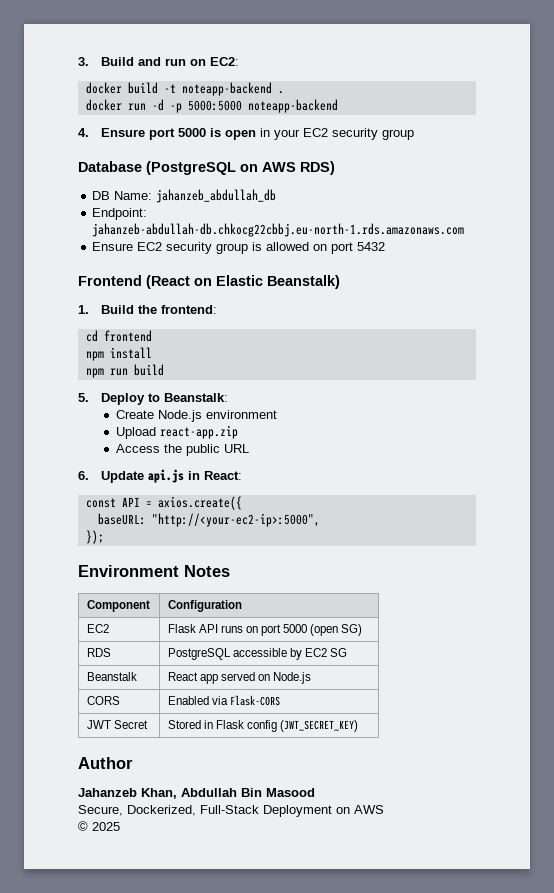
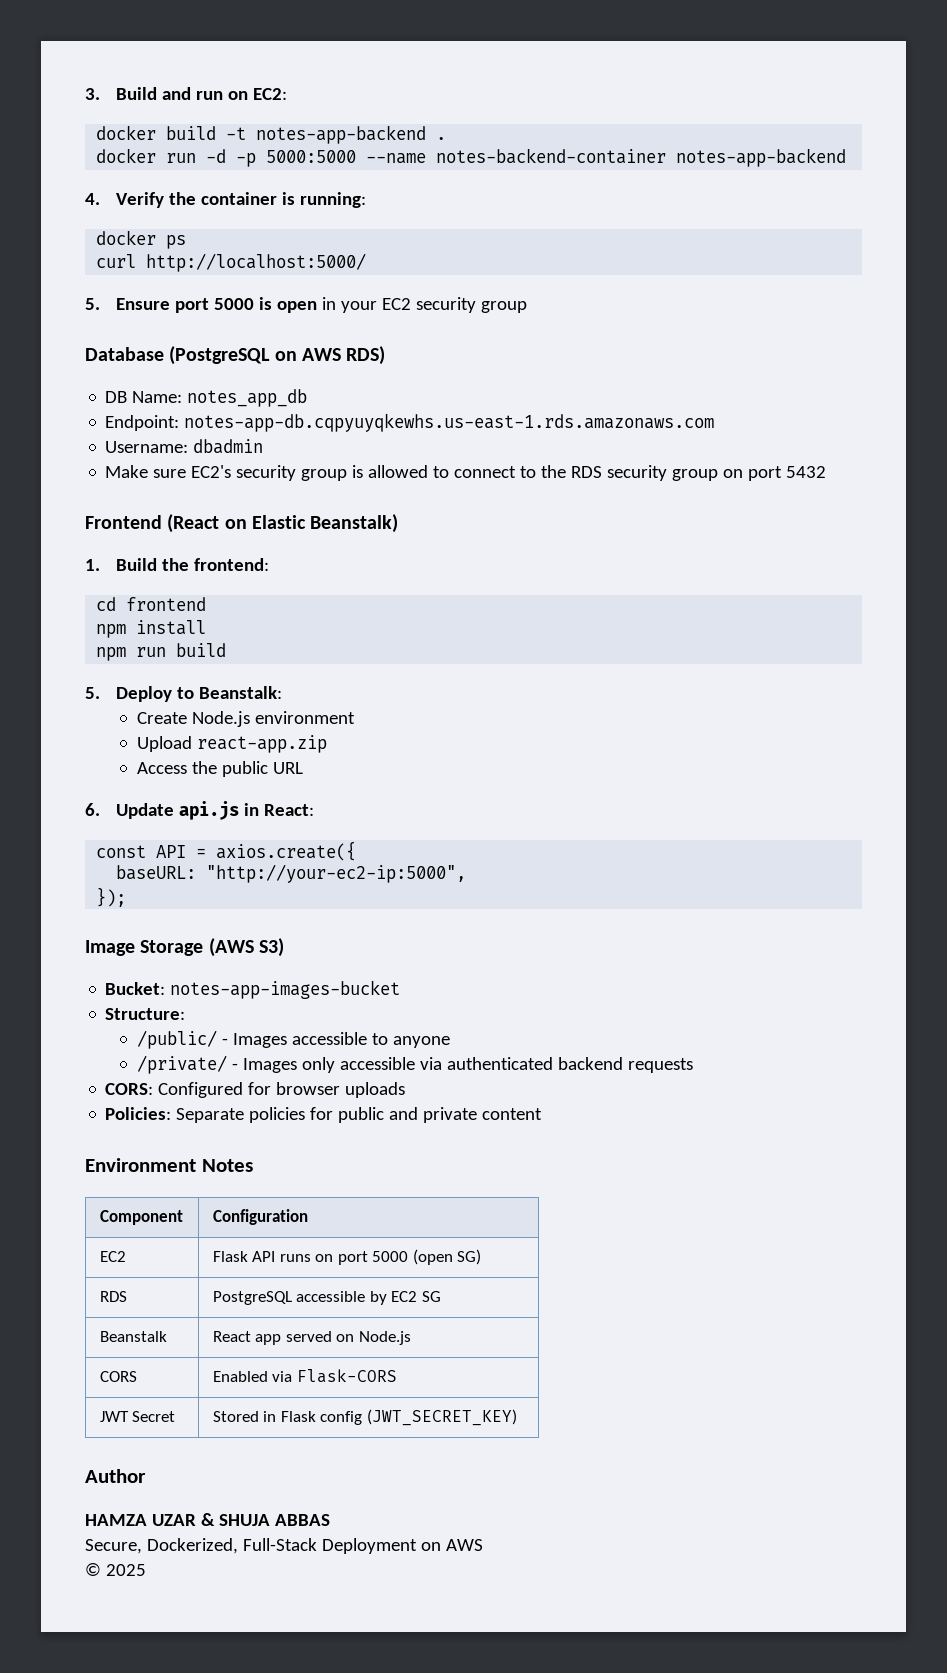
- docker build -t noteapp-backend .
+ docker build -t notes-app-backend .
- docker run -d -p 5000:5000 noteapp-backend
- 4. Ensure port 5000 is open in your EC2 security group
+ docker run -d -p 5000:5000 --name notes-backend-container notes-app-backend
+ 4. Verify the container is running:
+ docker ps
+ curl http://localhost:5000/
+ 5. Ensure port 5000 is open in your EC2 security group
- DB Name: jahanzeb_abdullah_db
+ DB Name: notes_app_db
- Endpoint: jahanzeb-abdullah-db.chkocg22cbbj.eu-north-1.rds.amazonaws.com
- Ensure EC2 security group is allowed on port 5432
+ Endpoint: notes-app-db.cqpyuyqkewhs.us-east-1.rds.amazonaws.com
+ Username: dbadmin
+ Make sure EC2's security group is allowed to connect to the RDS security group on port 5432
- baseURL: "http://<your-ec2-ip>:5000",
+ baseURL: "http://your-ec2-ip:5000",
+ Image Storage (AWS S3)
+ Bucket: notes-app-images-bucket
+ Structure:
+ /public/ - Images accessible to anyone
+ /private/ - Images only accessible via authenticated backend requests
+ CORS: Configured for browser uploads
+ Policies: Separate policies for public and private content
- Jahanzeb Khan, Abdullah Bin Masood
+ HAMZA UZAR & SHUJA ABBAS

